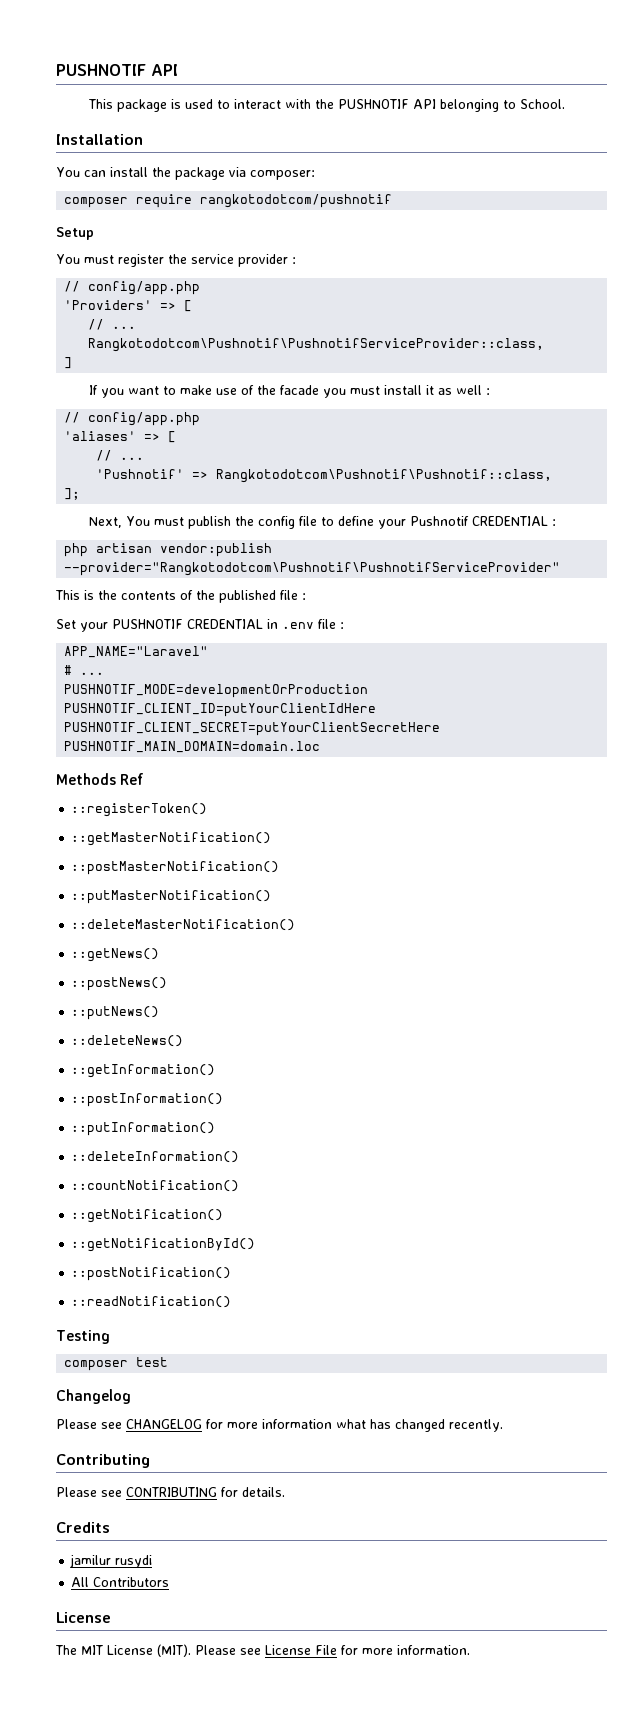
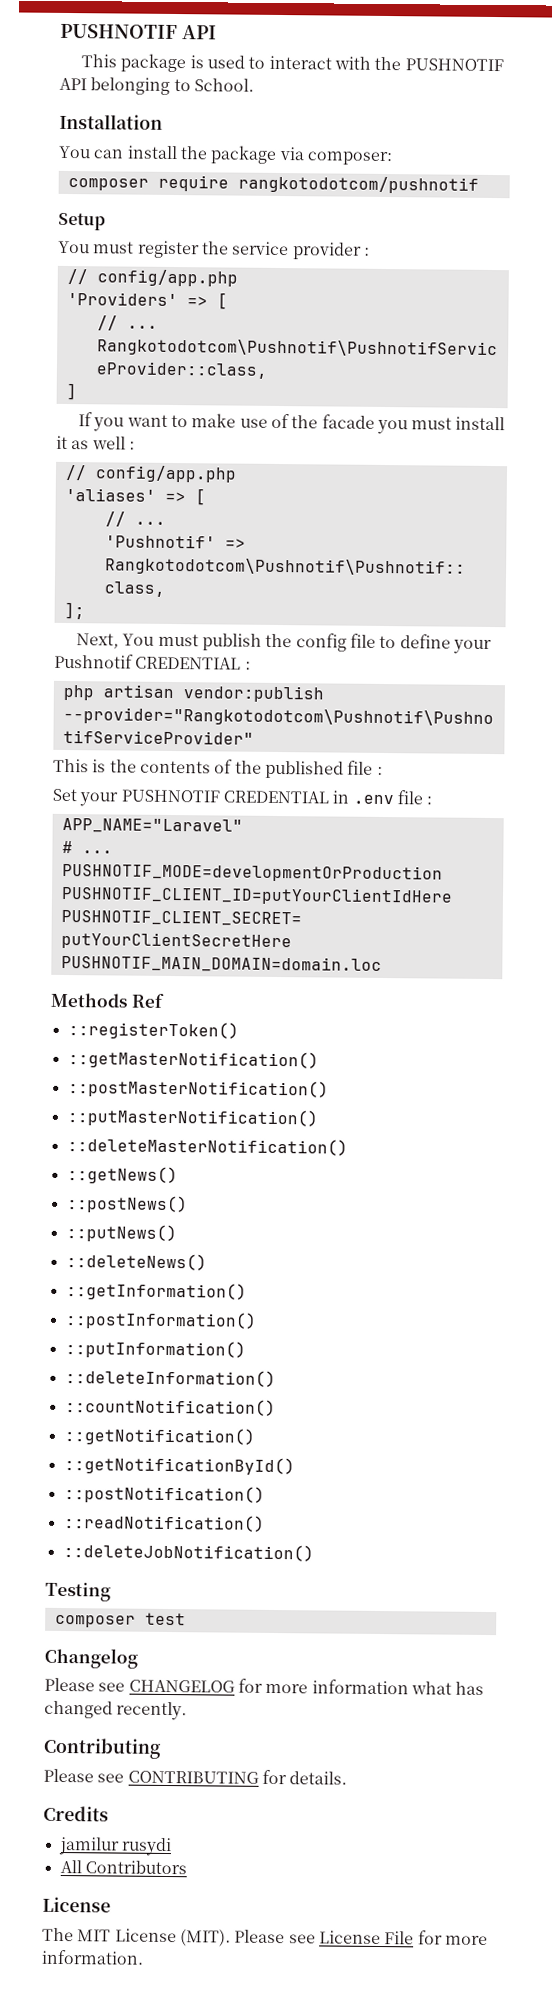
+ ::deleteJobNotification()

